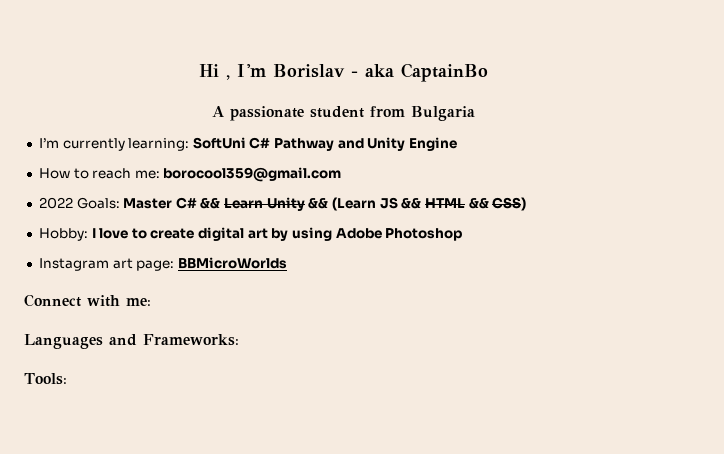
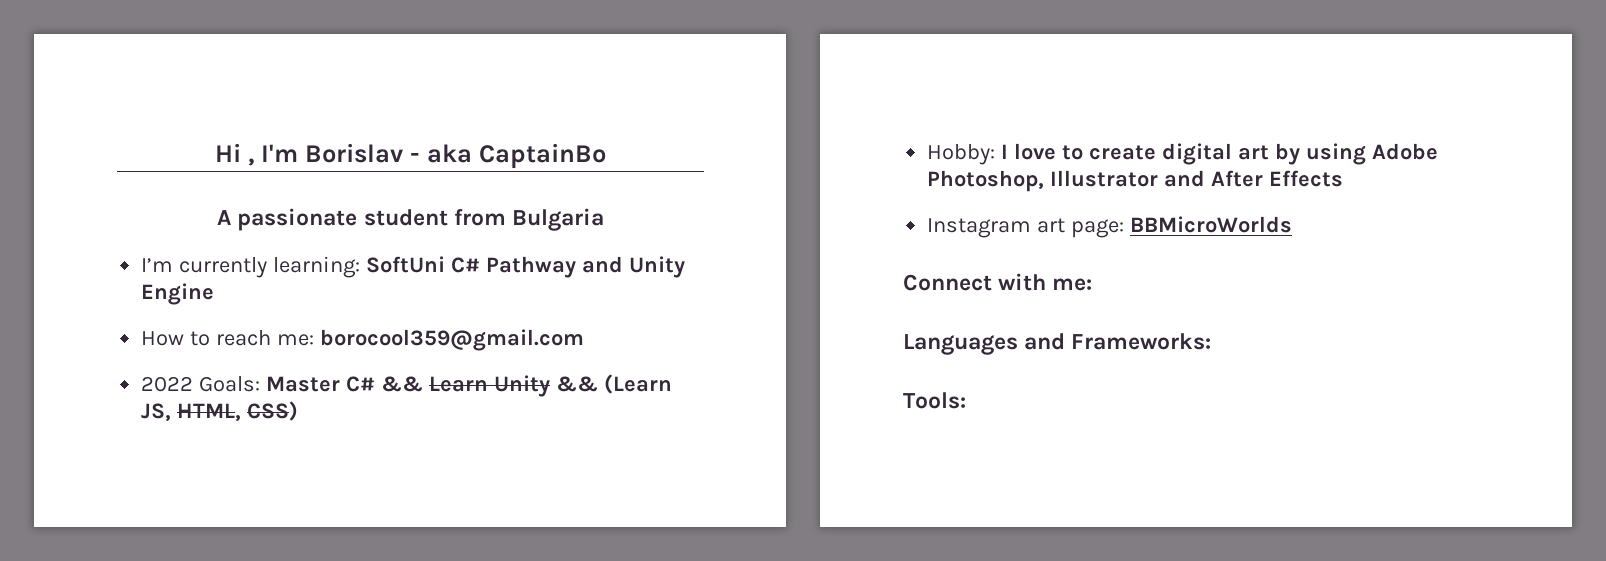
- 2022 Goals: Master C# && Learn Unity && (Learn JS && HTML && CSS)
+ 2022 Goals: Master C# && Learn Unity && (Learn JS, HTML, CSS)
- Hobby: I love to create digital art by using Adobe Photoshop
+ Hobby: I love to create digital art by using Adobe Photoshop, Illustrator and After Effects

